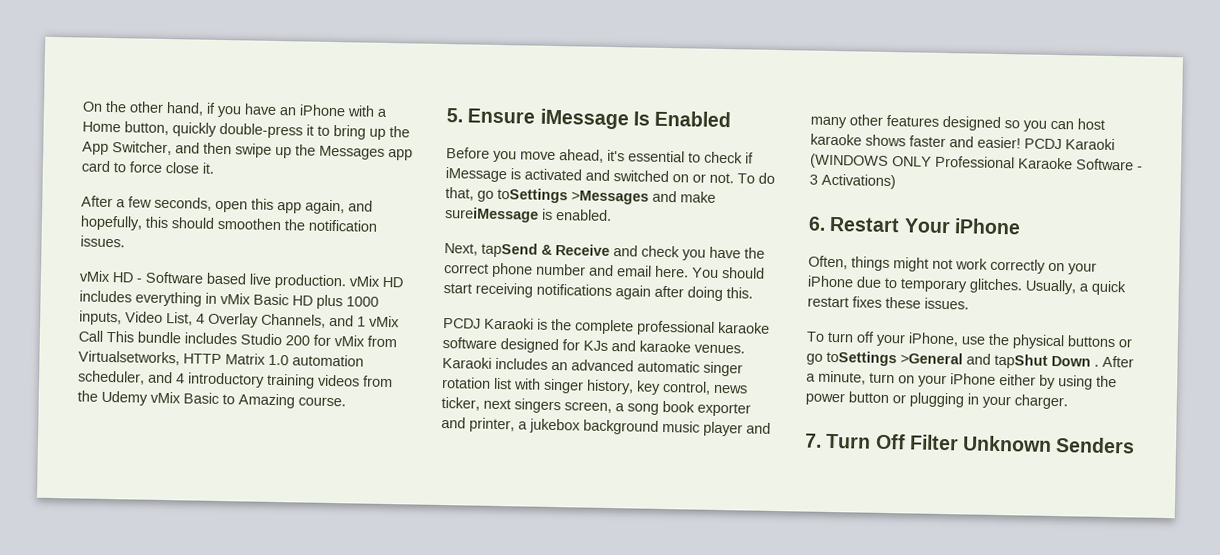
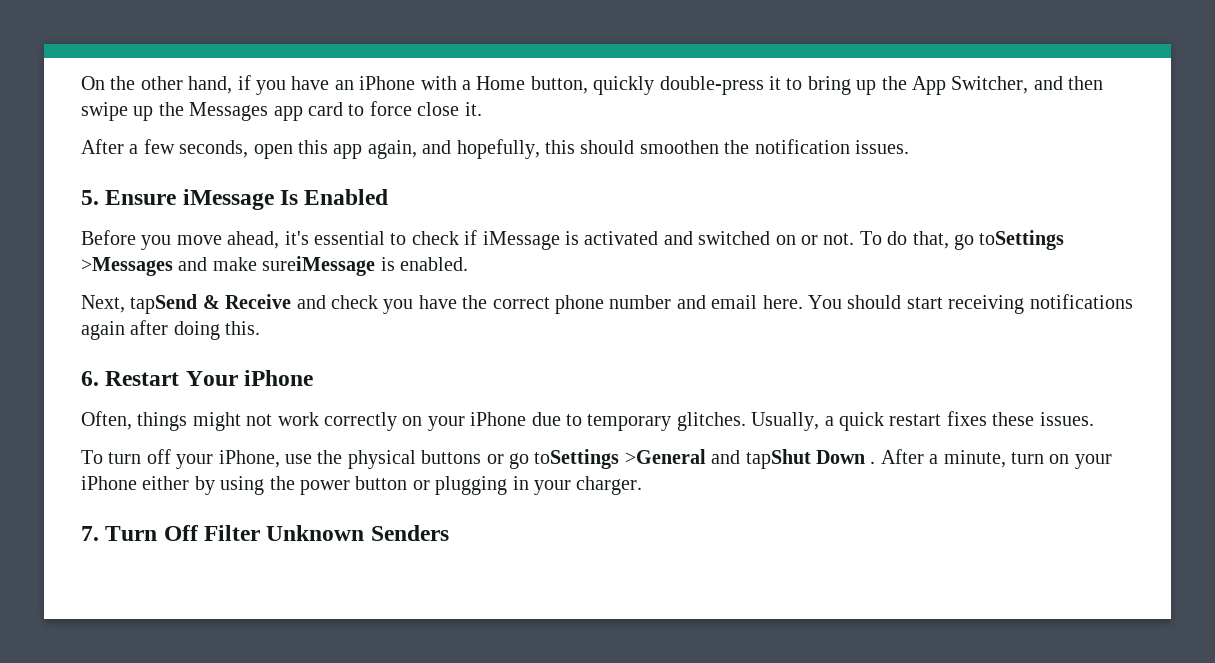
- vMix HD - Software based live production. vMix HD includes everything in vMix Basic HD plus 1000 inputs, Video List, 4 Overlay Channels, and 1 vMix Call This bundle includes Studio 200 for vMix from Virtualsetworks, HTTP Matrix 1.0 automation scheduler, and 4 introductory training videos from the Udemy vMix Basic to Amazing course.
- PCDJ Karaoki is the complete professional karaoke software designed for KJs and karaoke venues. Karaoki includes an advanced automatic singer rotation list with singer history, key control, news ticker, next singers screen, a song book exporter and printer, a jukebox background music player and many other features designed so you can host karaoke shows faster and easier! PCDJ Karaoki (WINDOWS ONLY Professional Karaoke Software - 3 Activations)

